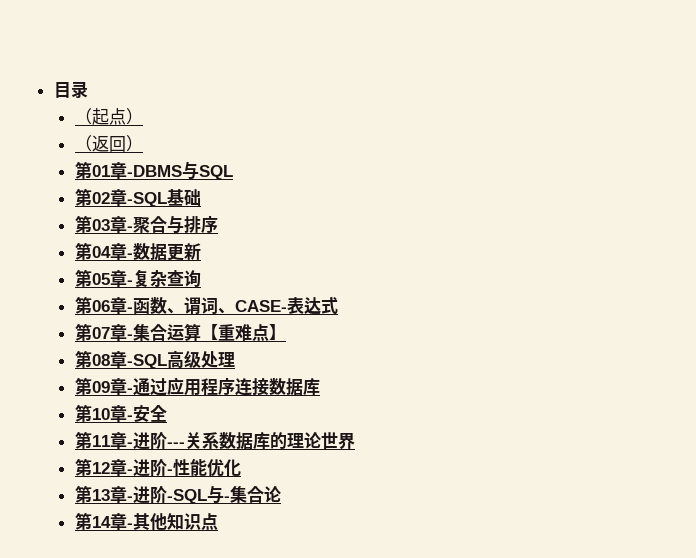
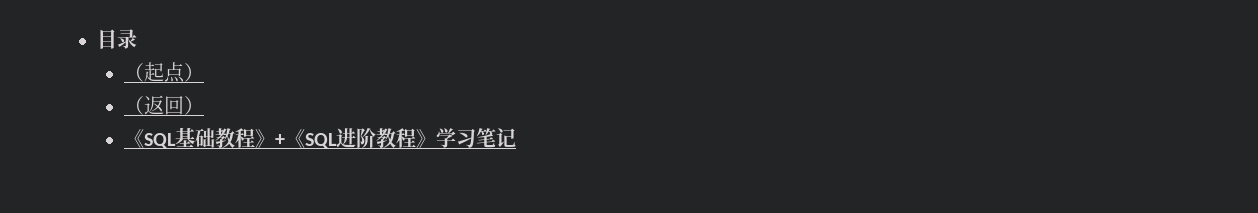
- 第01章-DBMS与SQL
- 第02章-SQL基础
- 第03章-聚合与排序
- 第04章-数据更新
- 第05章-复杂查询
- 第06章-函数、谓词、CASE-表达式
- 第07章-集合运算【重难点】
- 第08章-SQL高级处理
- 第09章-通过应用程序连接数据库
- 第10章-安全
- 第11章-进阶---关系数据库的理论世界
- 第12章-进阶-性能优化
- 第13章-进阶-SQL与-集合论
- 第14章-其他知识点
+ 《SQL基础教程》+《SQL进阶教程》学习笔记

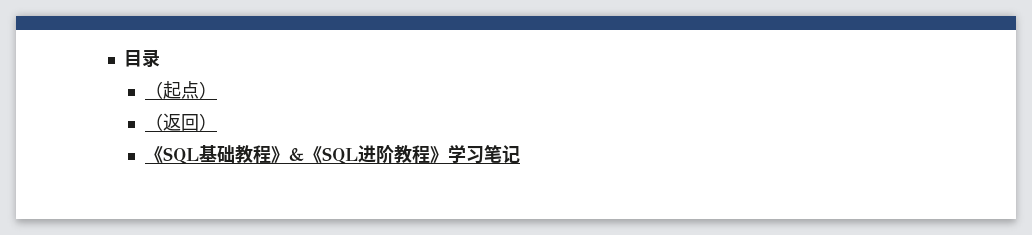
- 《SQL基础教程》+《SQL进阶教程》学习笔记
+ 《SQL基础教程》&《SQL进阶教程》学习笔记

